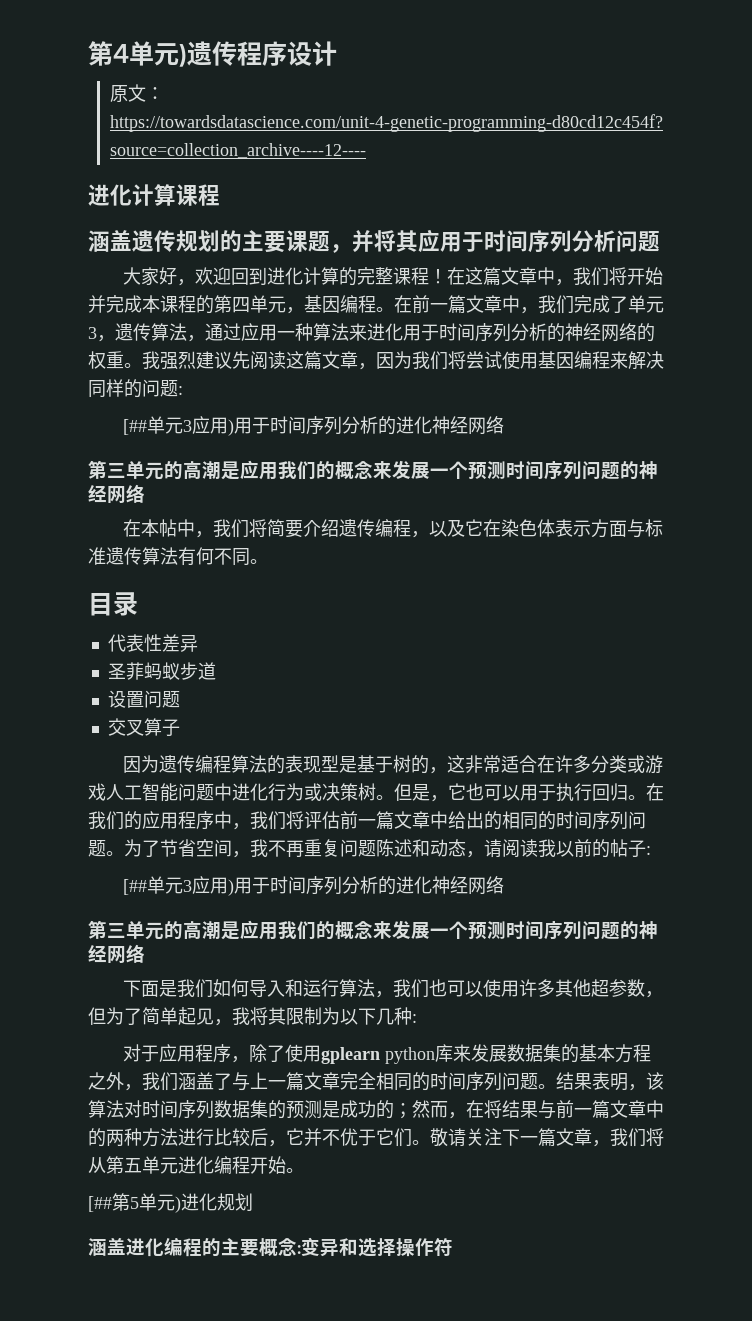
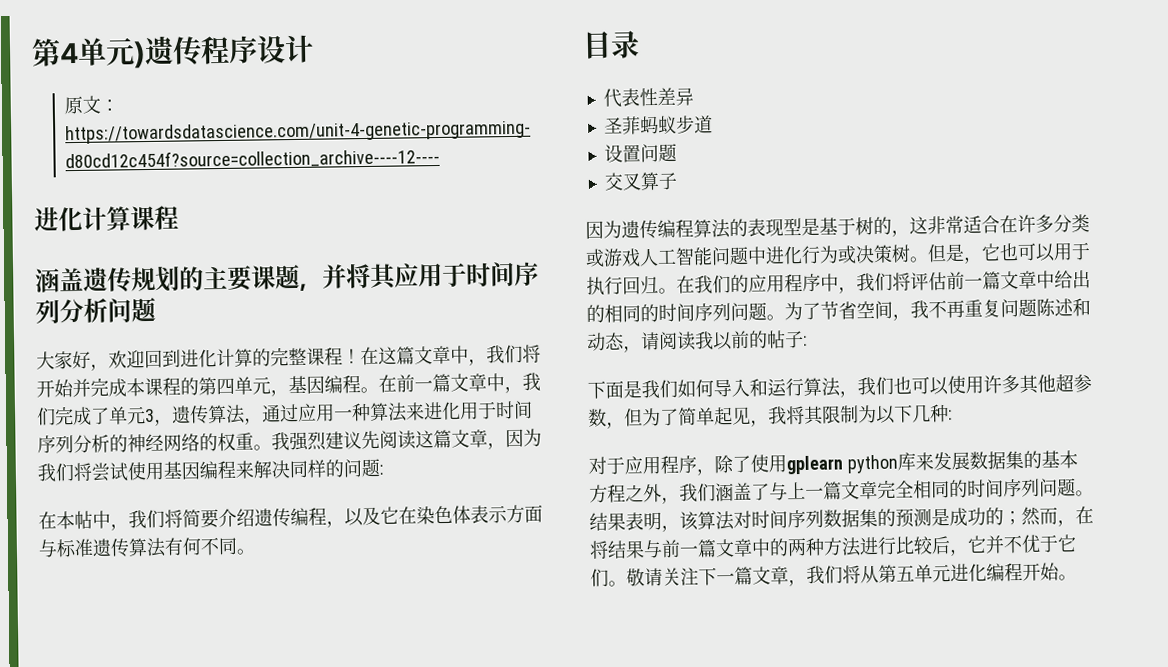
  我强烈建议先阅读这篇文章，因为我们将尝试使用基因编程来解决同样的问题:
- [##单元3应用)用于时间序列分析的进化神经网络
- 第三单元的高潮是应用我们的概念来发展一个预测时间序列问题的神经网络
  为了节省空间，我不再重复问题陈述和动态，请阅读我以前的帖子:
- [##单元3应用)用于时间序列分析的进化神经网络
- 第三单元的高潮是应用我们的概念来发展一个预测时间序列问题的神经网络
- [##第5单元)进化规划
- 涵盖进化编程的主要概念:变异和选择操作符

